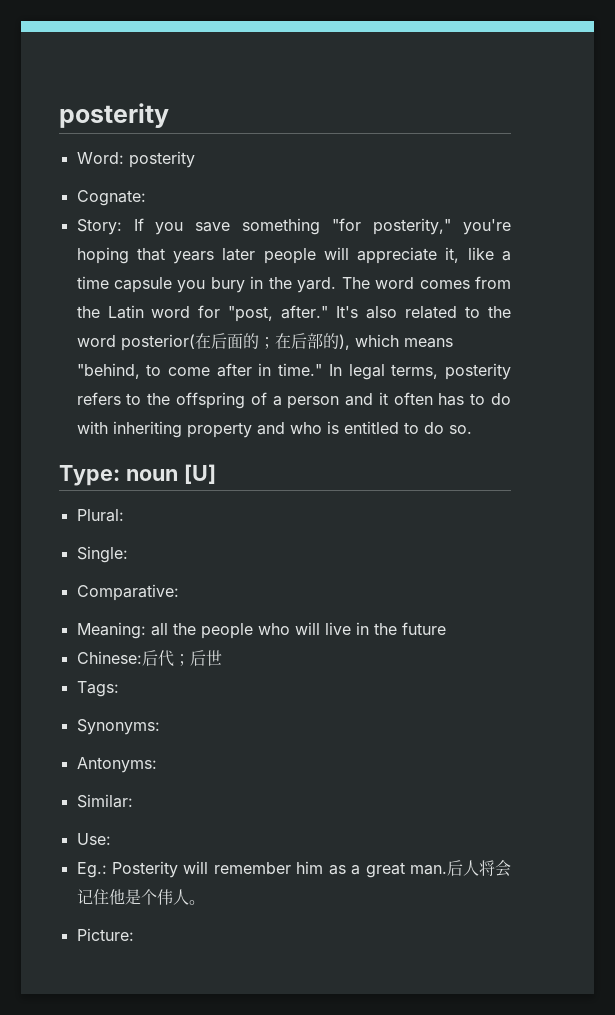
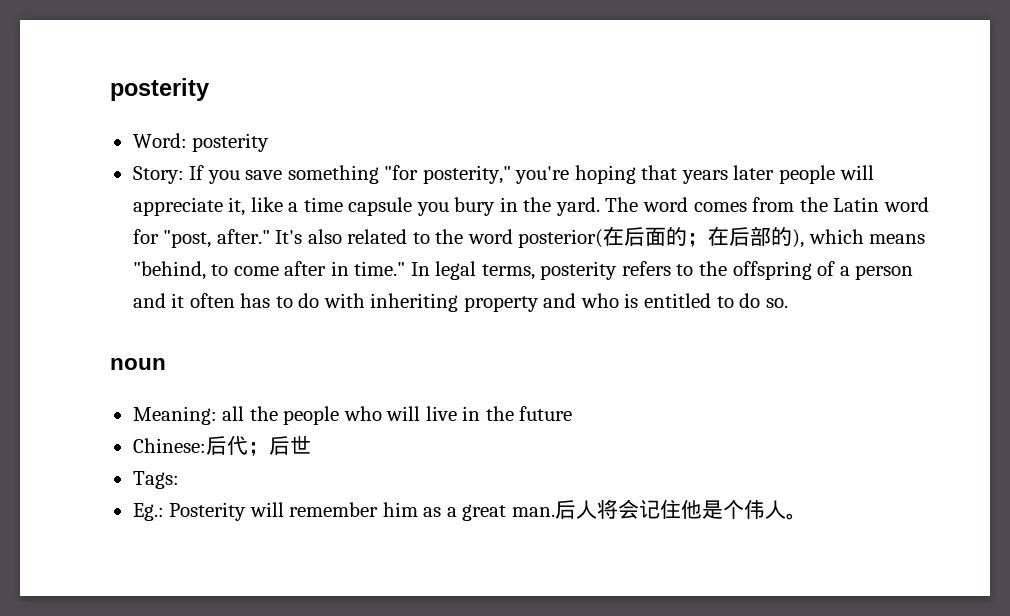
- Cognate:
- Type: noun [U]
- Plural:
- Single:
- Comparative:
+ noun
- Synonyms:
- Antonyms:
- Similar:
- Use:
- Picture:

